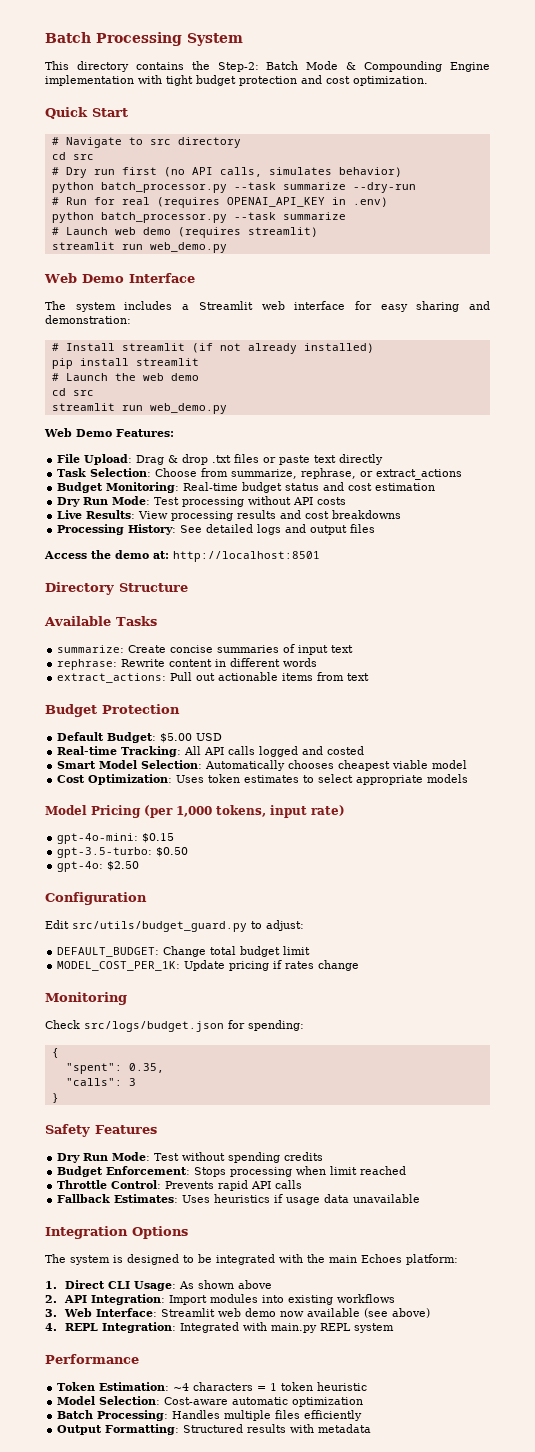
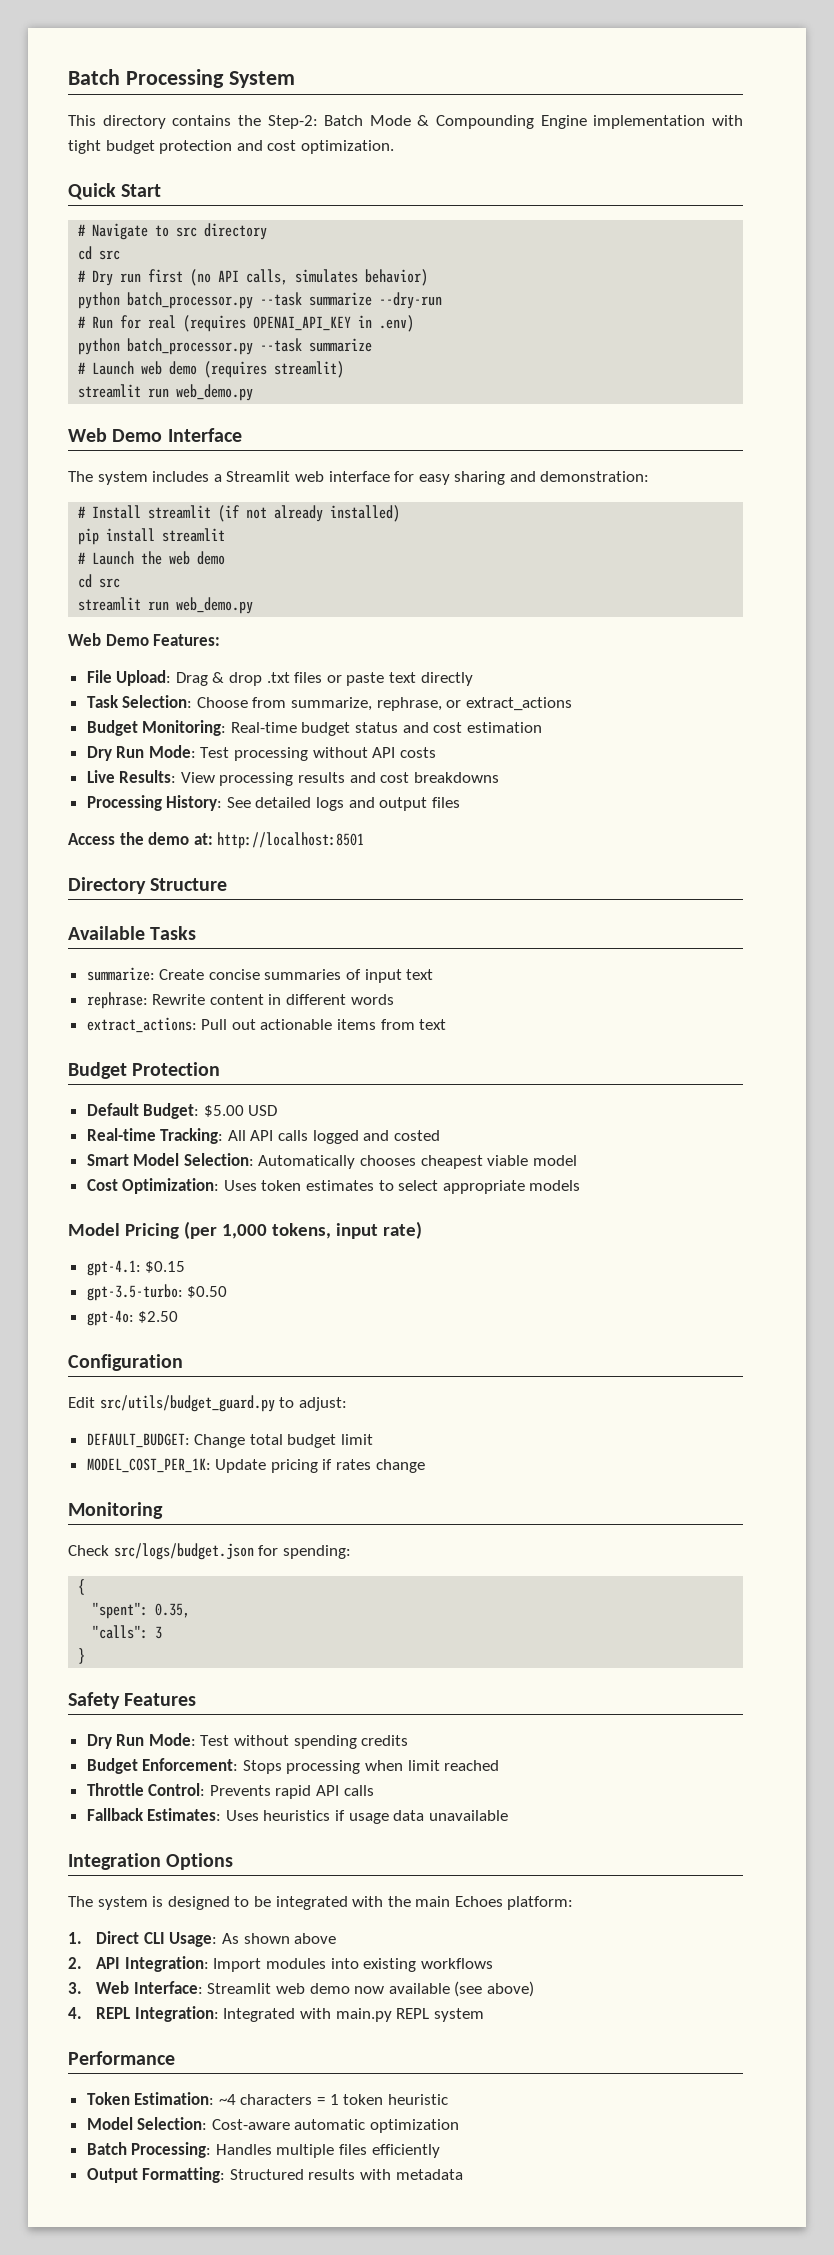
- gpt-4o-mini: $0.15
+ gpt-4.1: $0.15

